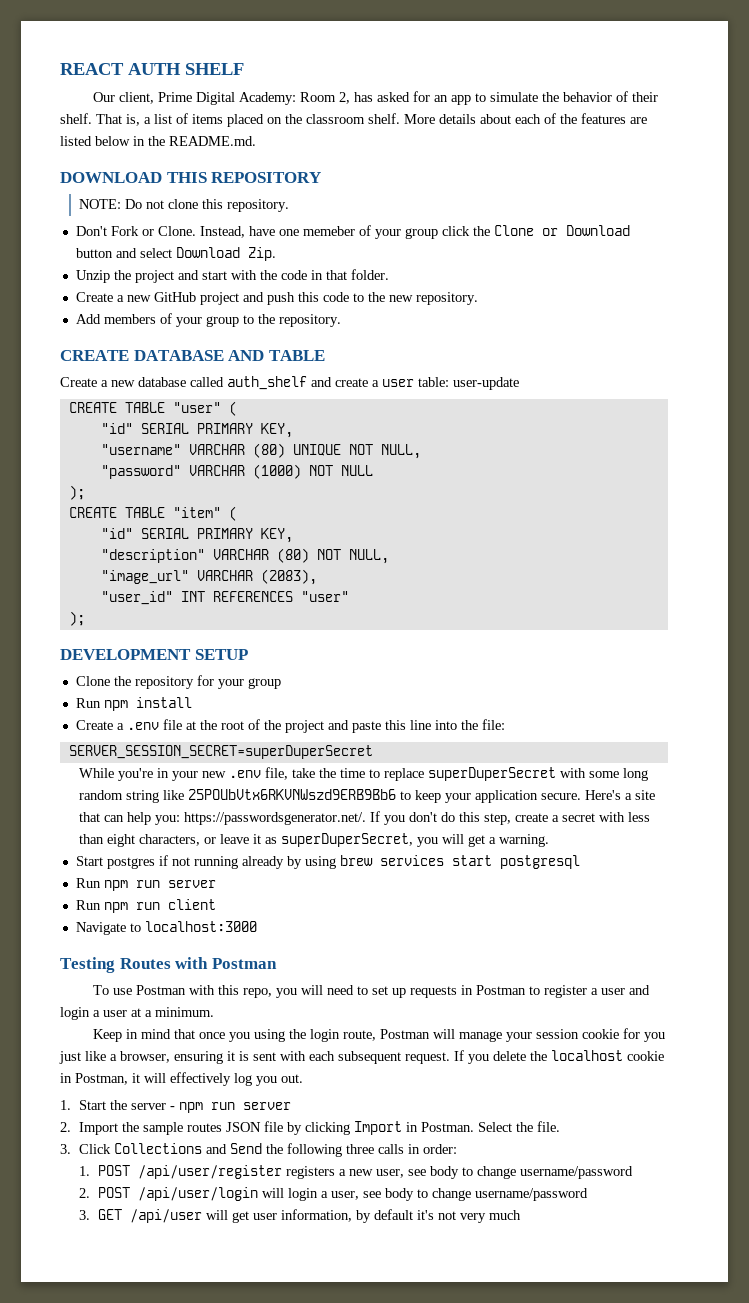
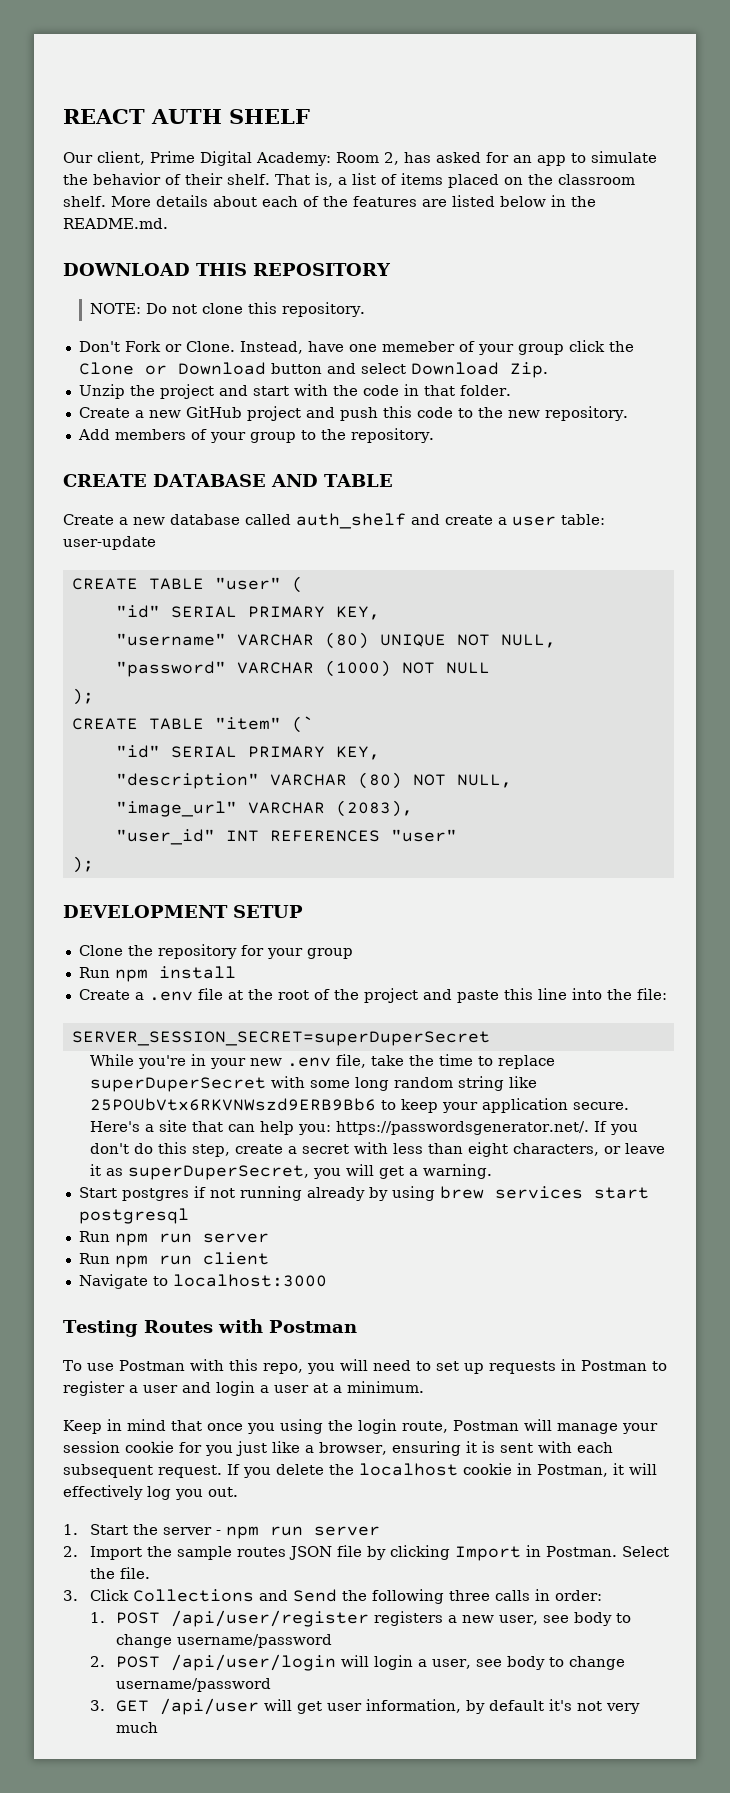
- CREATE TABLE "item" (
+ CREATE TABLE "item" (`

